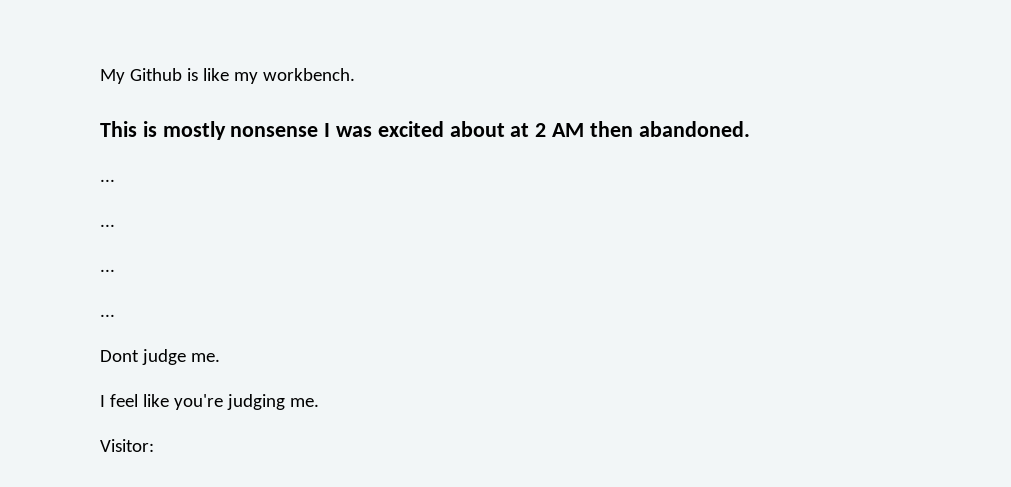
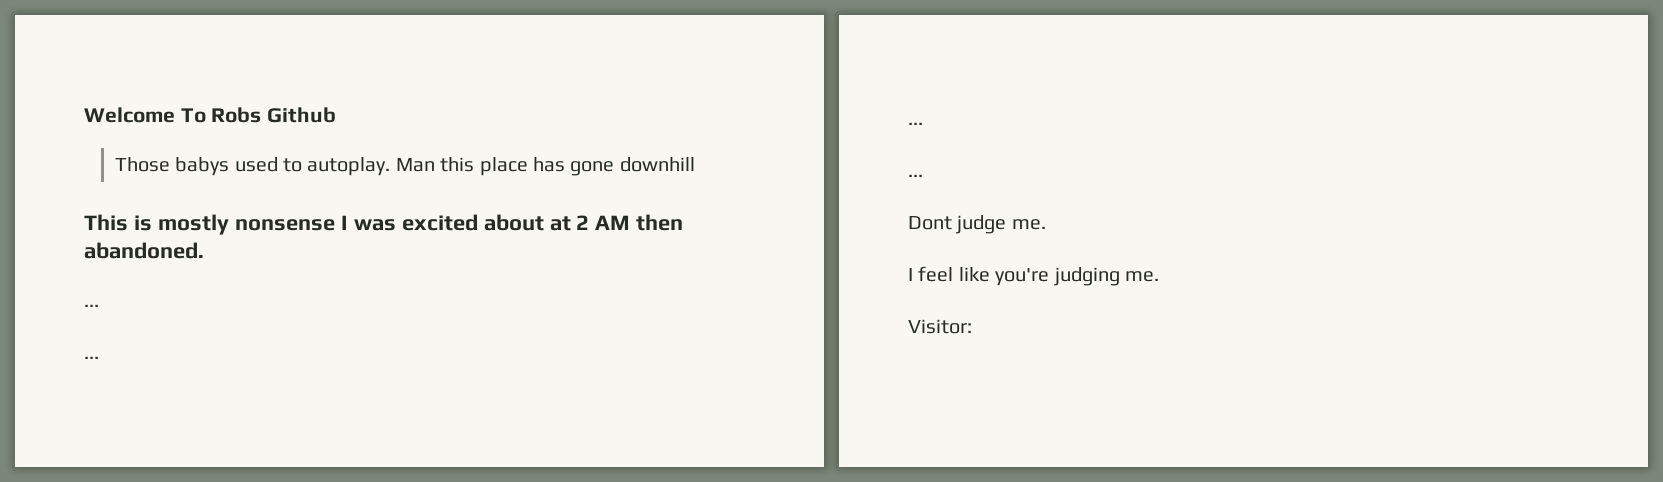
- My Github is like my workbench.
+ Welcome To Robs Github
+ Those babys used to autoplay. Man this place has gone downhill

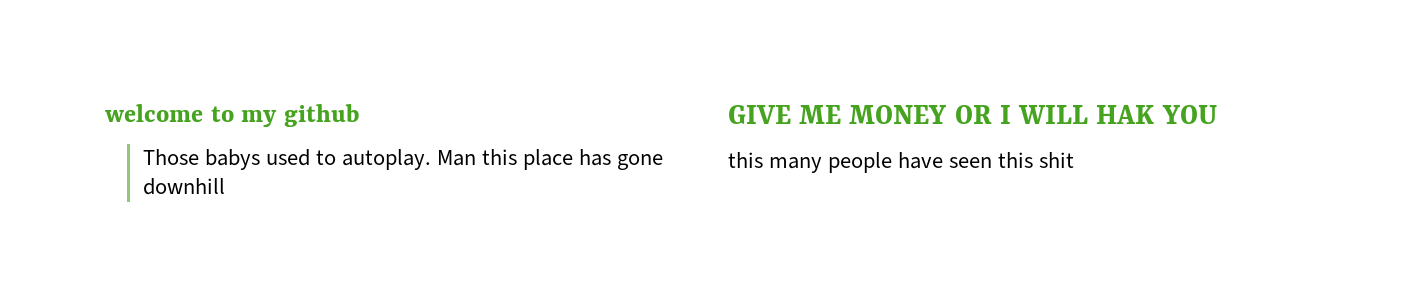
- Welcome To Robs Github
+ welcome to my github
- This is mostly nonsense I was excited about at 2 AM then abandoned.
- ...
- ...
- ...
- ...
- Dont judge me.
- I feel like you're judging me.
- Visitor:
+ GIVE ME MONEY OR I WILL HAK YOU
+ this many people have seen this shit

